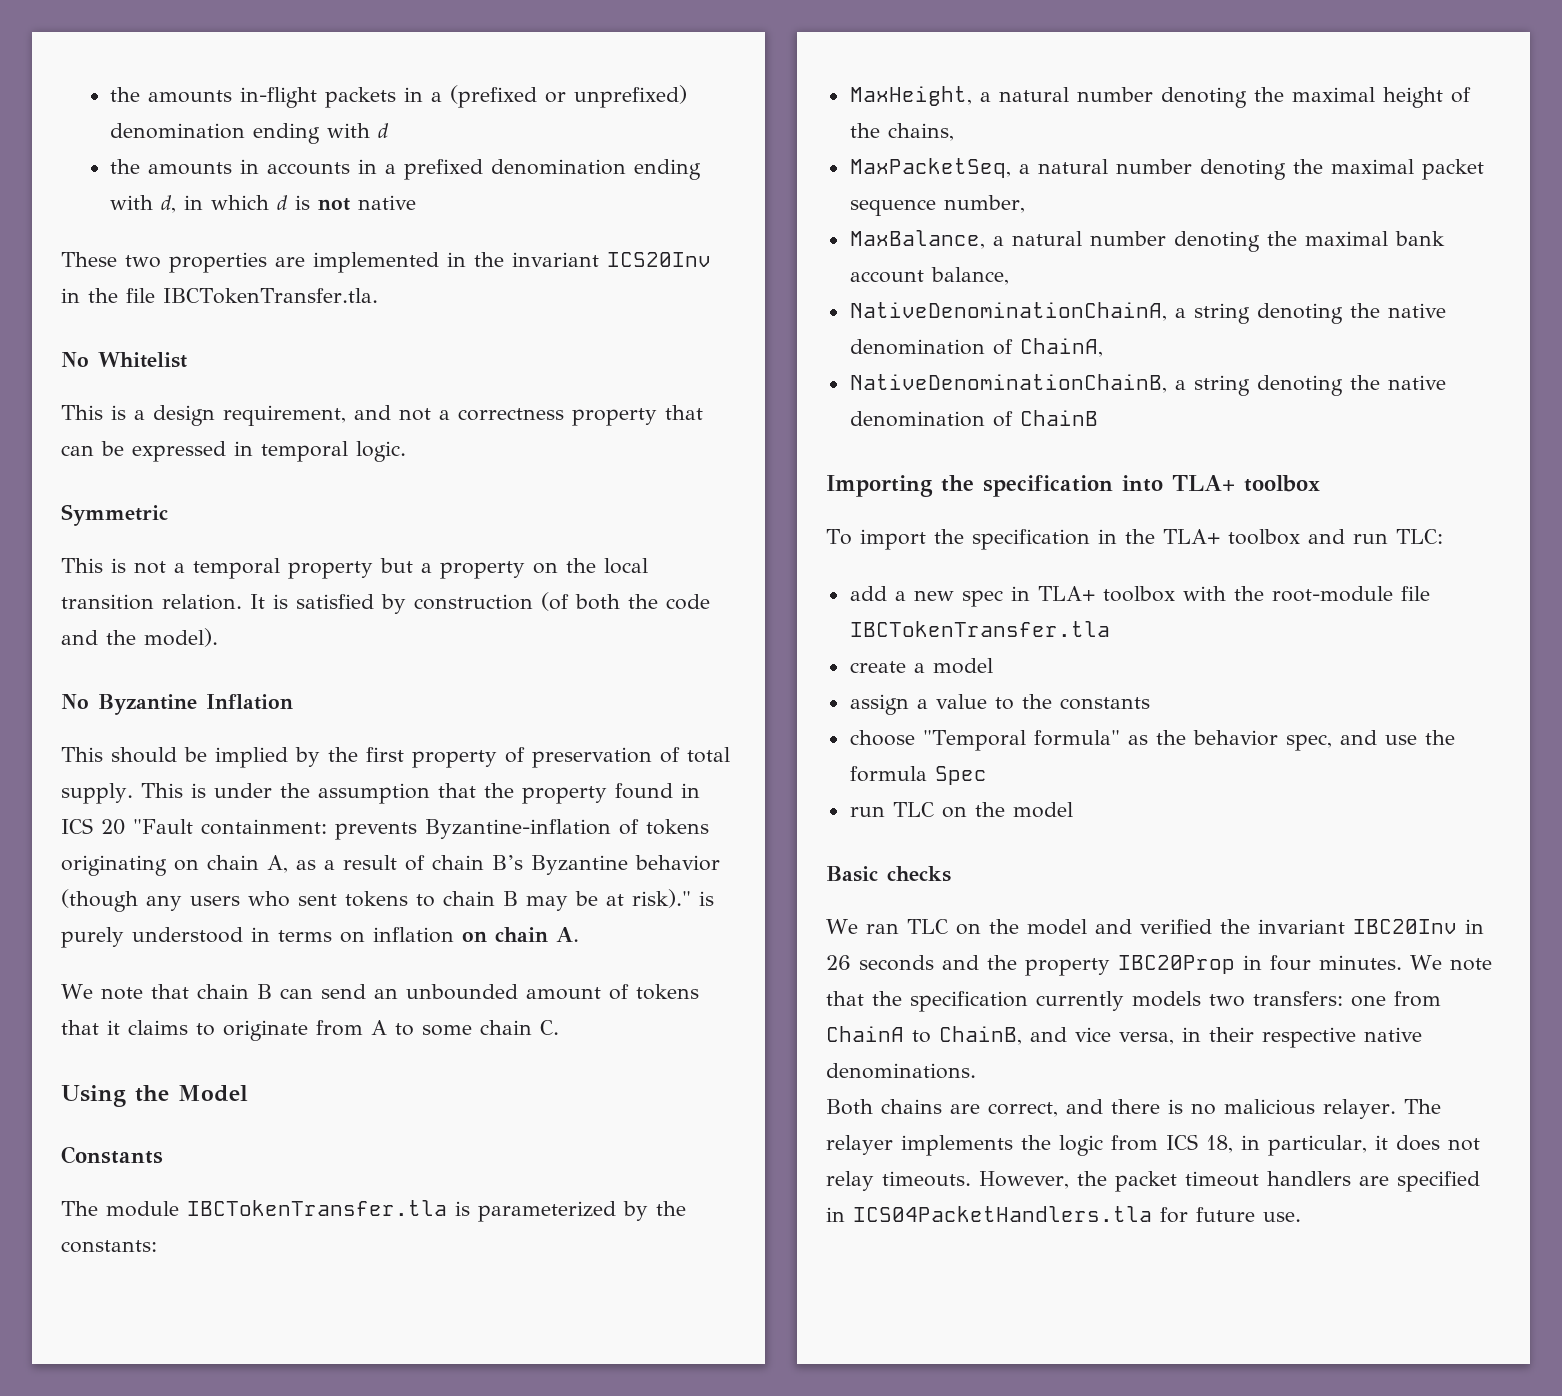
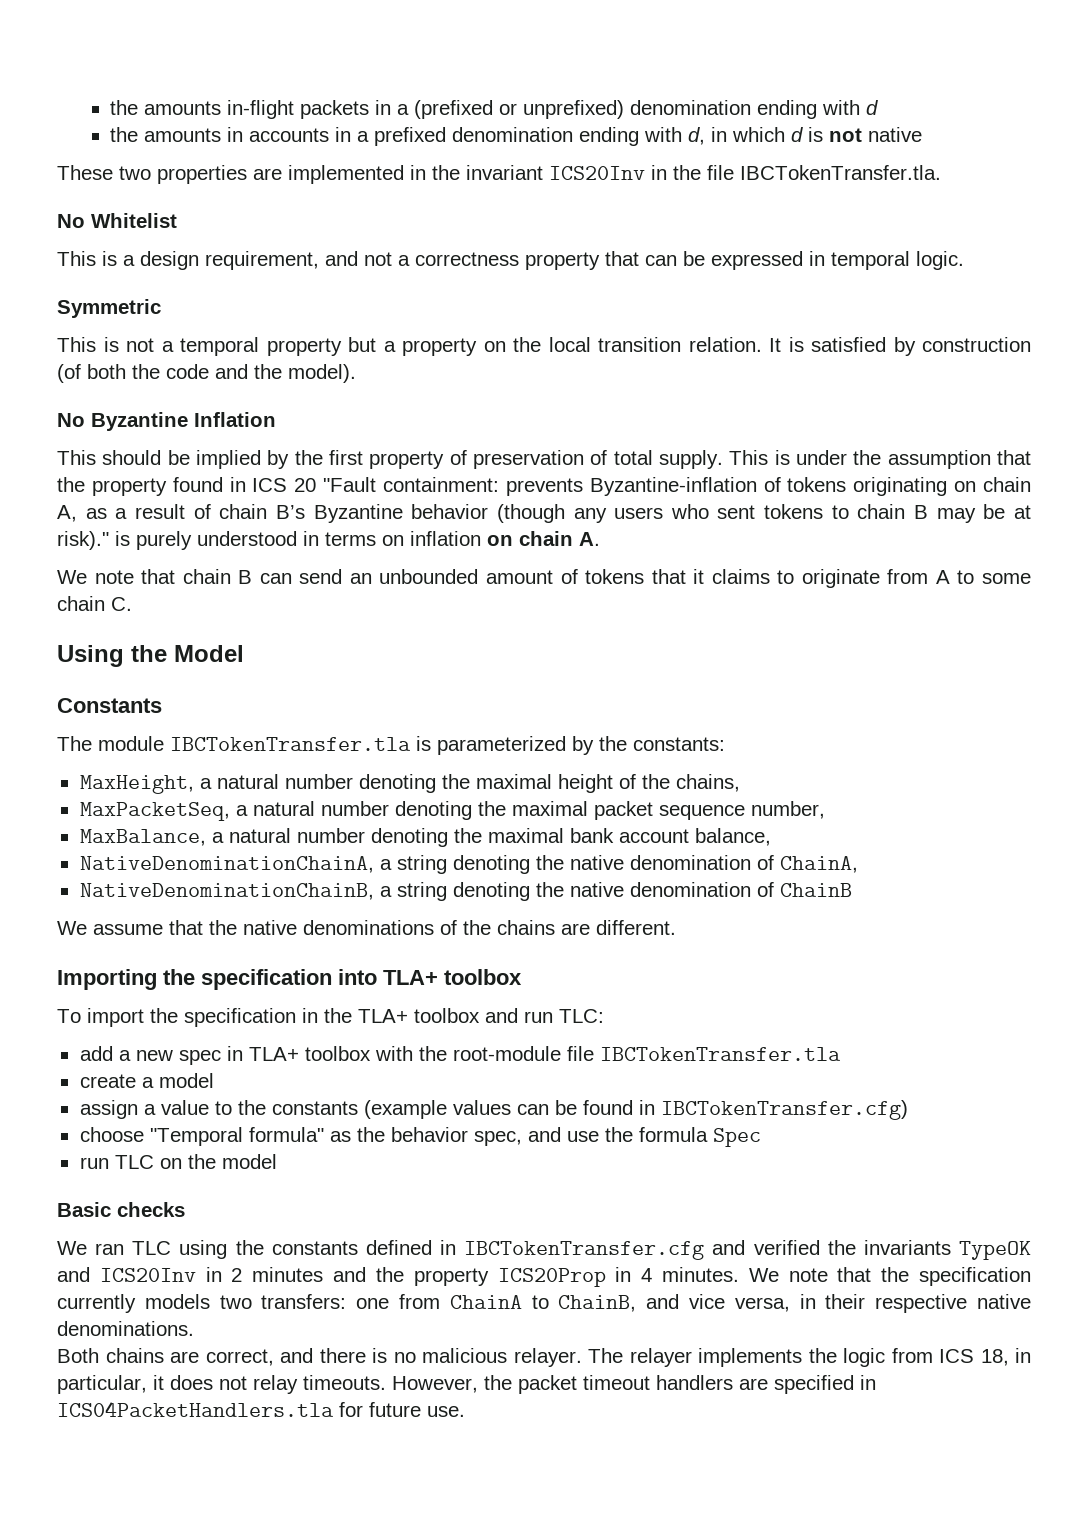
+ We assume that the native denominations of the chains are different.
- assign a value to the constants
+ assign a value to the constants (example values can be found in IBCTokenTransfer.cfg)
- We ran TLC on the model and verified the invariant IBC20Inv in 26 seconds and the property IBC20Prop in four minutes.
+ We ran TLC using the constants defined in IBCTokenTransfer.cfg and verified the invariants TypeOK and ICS20Inv in 2 minutes and the property ICS20Prop in 4 minutes.

